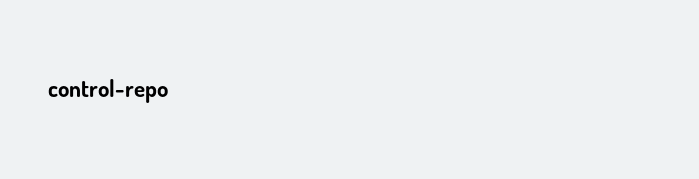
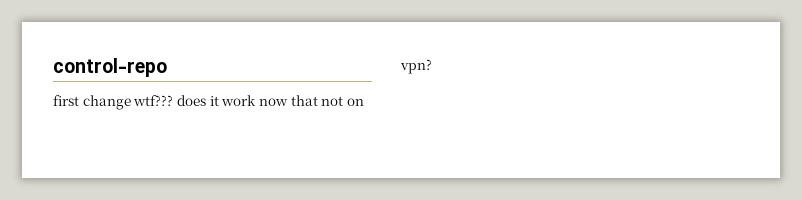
+ first change wtf??? does it work now that not on vpn?

